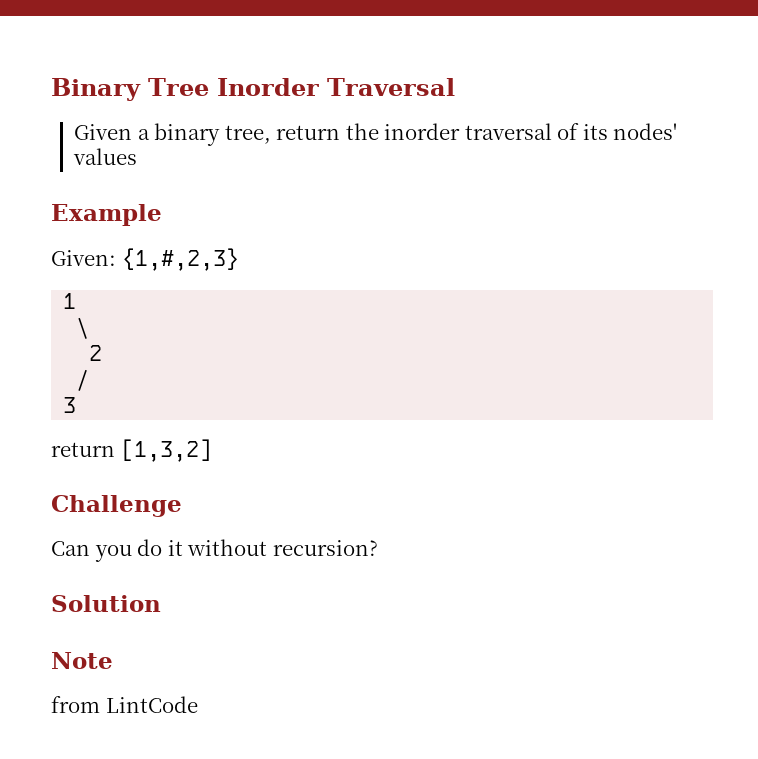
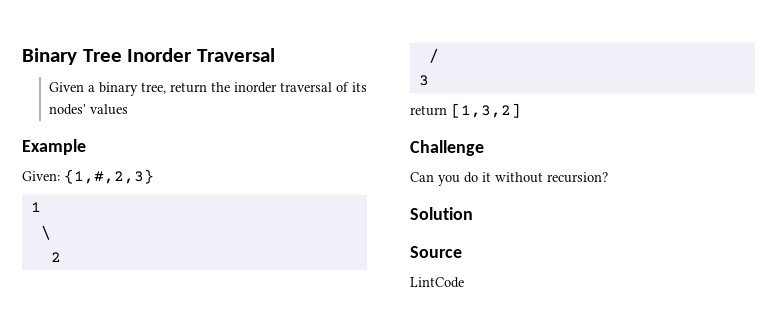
- Note
- from LintCode
+ Source
+ LintCode

